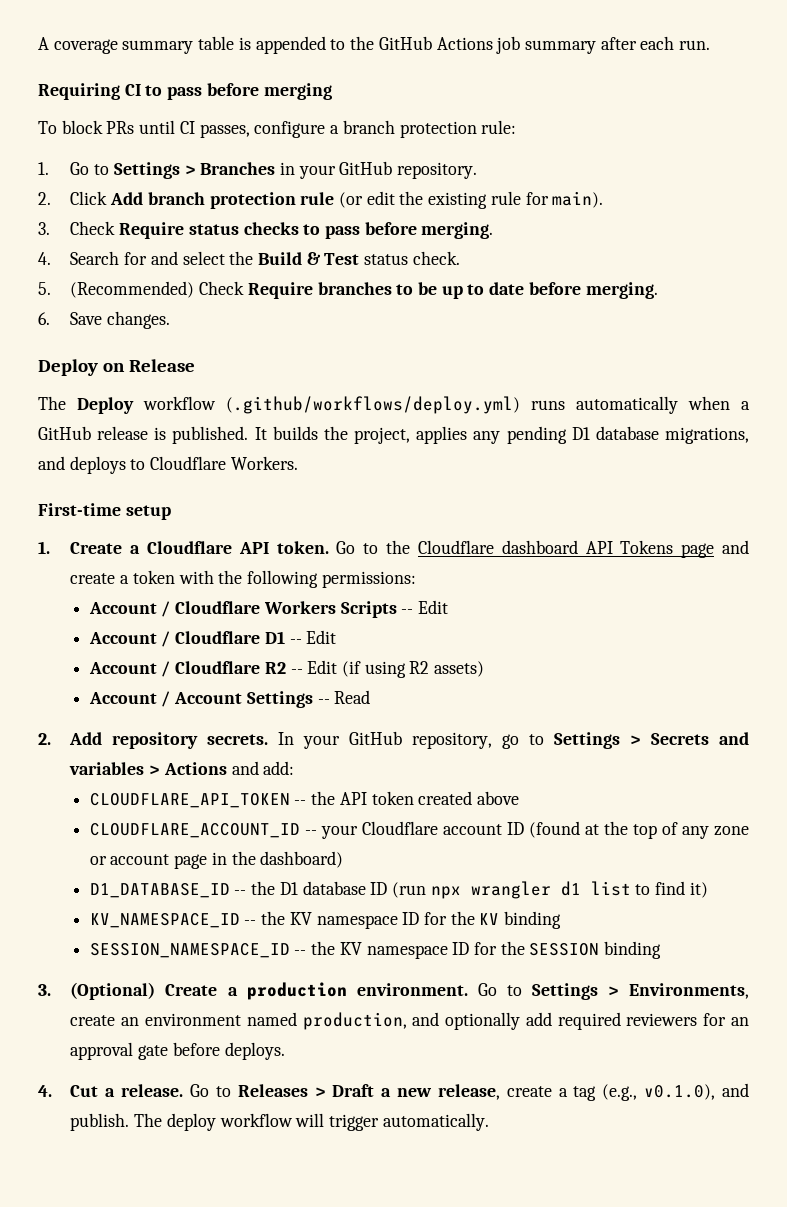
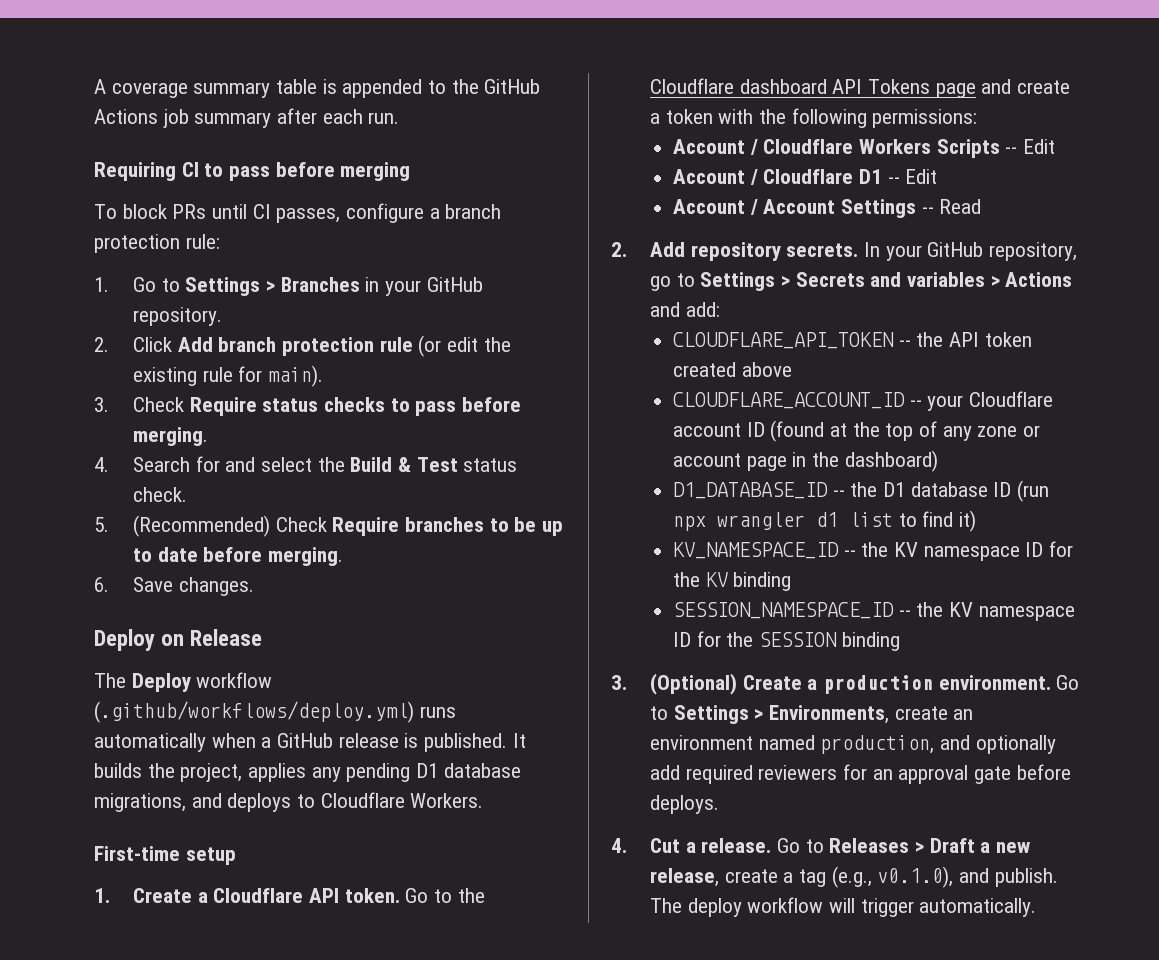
- Account / Cloudflare R2 -- Edit (if using R2 assets)

